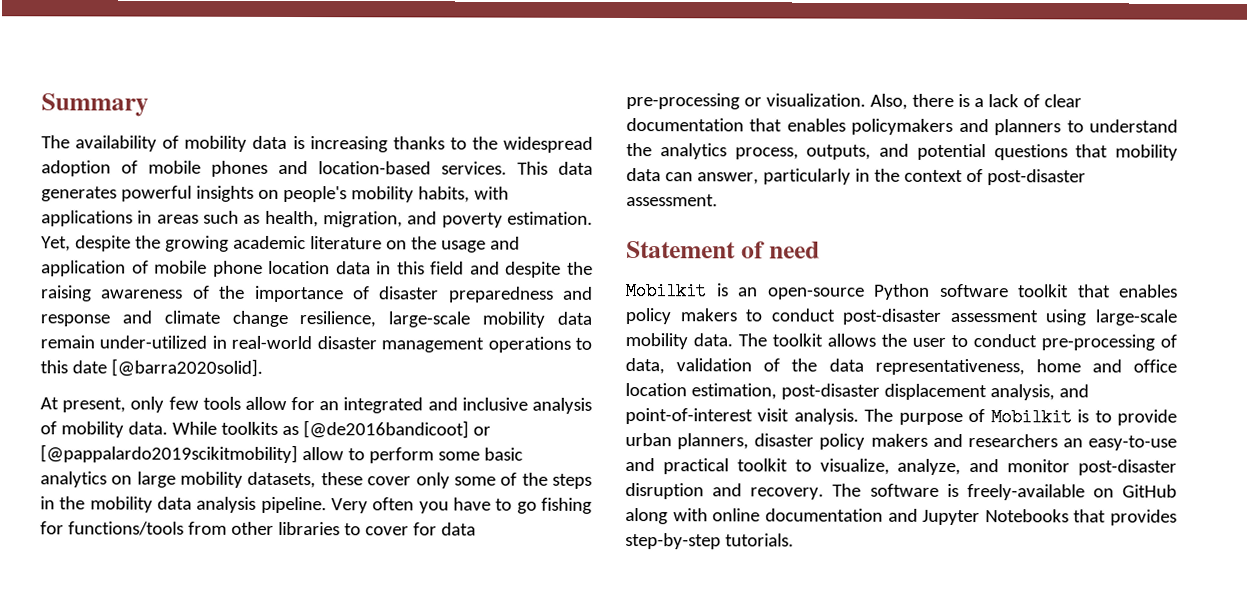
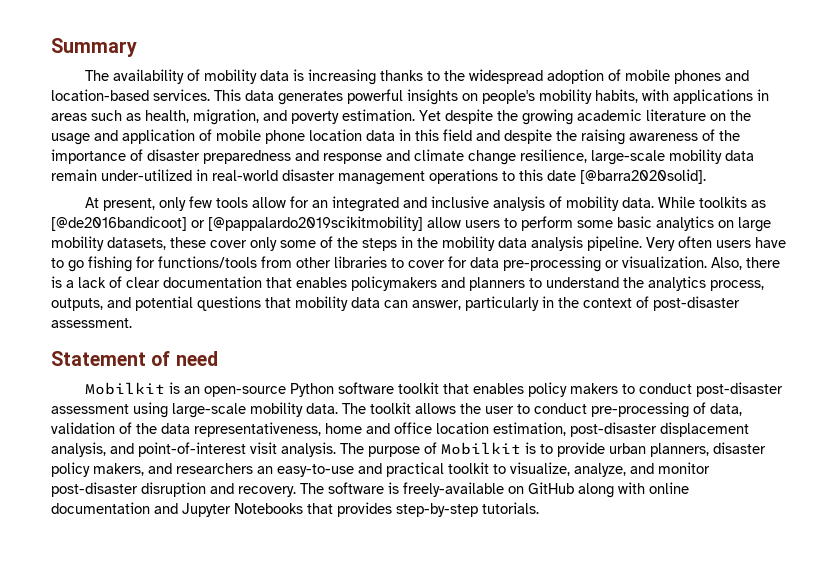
- Yet, despite the growing academic literature on the usage and application of mobile phone location data in this field and despite the raising awareness of the importance of disaster preparedness and response and climate change resilience, large-scale mobility data remain under-utilized in real-world disaster management operations to this date [@barra2020solid].
+ Yet despite the growing academic literature on the usage and application of mobile phone location data in this field and despite the raising awareness of the importance of disaster preparedness and response and climate change resilience, large-scale mobility data remain under-utilized in real-world disaster management operations to this date [@barra2020solid].
- While toolkits as [@de2016bandicoot] or [@pappalardo2019scikitmobility] allow to perform some basic analytics on large mobility datasets, these cover only some of the steps in the mobility data analysis pipeline.
+ While toolkits as [@de2016bandicoot] or [@pappalardo2019scikitmobility] allow users to perform some basic analytics on large mobility datasets, these cover only some of the steps in the mobility data analysis pipeline.
- Very often you have to go fishing for functions/tools from other libraries to cover for data pre-processing or visualization.
+ Very often users have to go fishing for functions/tools from other libraries to cover for data pre-processing or visualization.
- The purpose of Mobilkit is to provide urban planners, disaster policy makers and researchers an easy-to-use and practical toolkit to visualize, analyze, and monitor post-disaster disruption and recovery.
+ The purpose of Mobilkit is to provide urban planners, disaster policy makers, and researchers an easy-to-use and practical toolkit to visualize, analyze, and monitor post-disaster disruption and recovery.

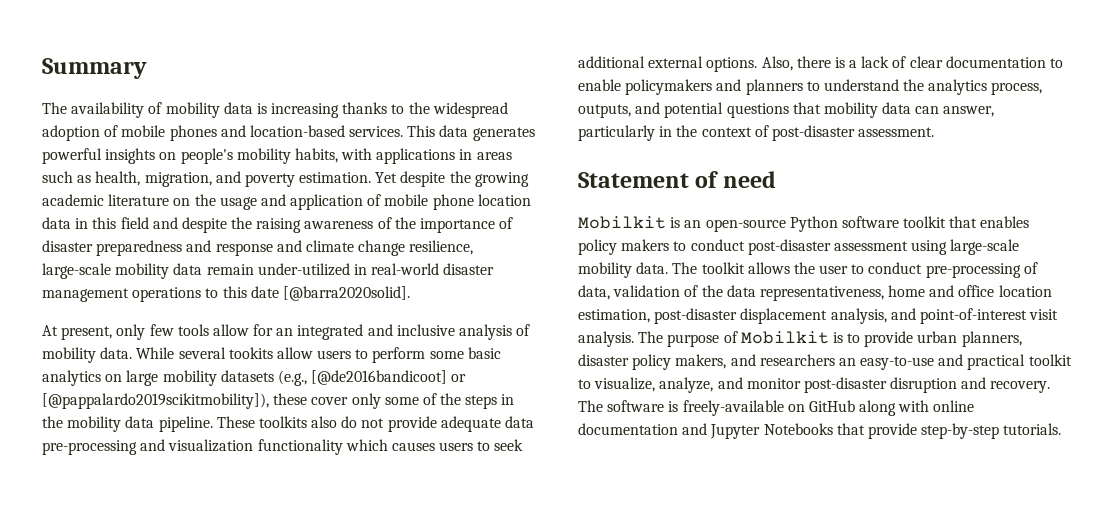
- While toolkits as [@de2016bandicoot] or [@pappalardo2019scikitmobility] allow users to perform some basic analytics on large mobility datasets, these cover only some of the steps in the mobility data analysis pipeline. Very often users have to go fishing for functions/tools from other libraries to cover for data pre-processing or visualization.
+ While several tookits allow users to perform some basic analytics on large mobility datasets (e.g., [@de2016bandicoot] or [@pappalardo2019scikitmobility]), these cover only some of the steps in the mobility data pipeline. These toolkits also do not provide adequate data pre-processing and visualization functionality which causes users to seek additional external options.
- Also, there is a lack of clear documentation that enables policymakers and planners to understand the analytics process, outputs, and potential questions that mobility data can answer, particularly in the context of post-disaster assessment.
+ Also, there is a lack of clear documentation to enable policymakers and planners to understand the analytics process, outputs, and potential questions that mobility data can answer, particularly in the context of post-disaster assessment.
- The software is freely-available on GitHub along with online documentation and Jupyter Notebooks that provides step-by-step tutorials.
+ The software is freely-available on GitHub along with online documentation and Jupyter Notebooks that provide step-by-step tutorials.

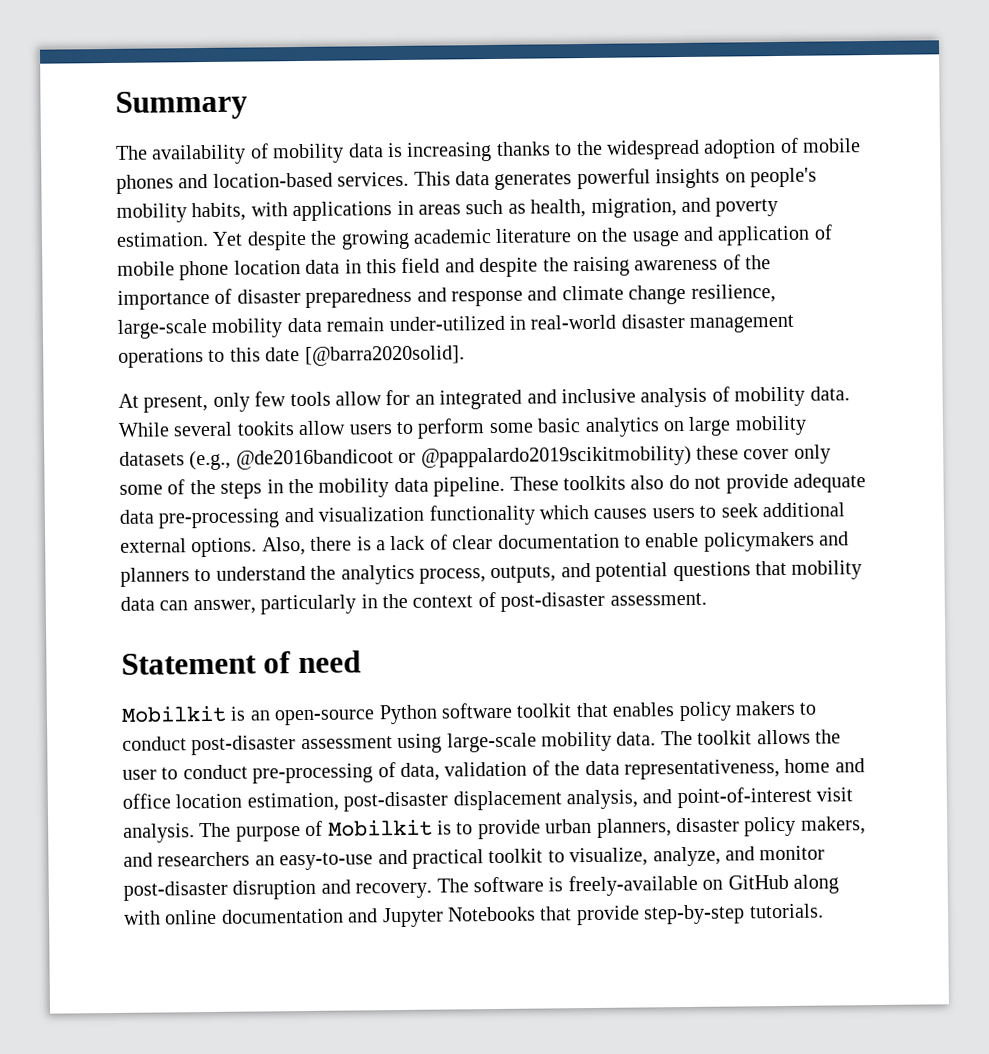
- While several tookits allow users to perform some basic analytics on large mobility datasets (e.g., [@de2016bandicoot] or [@pappalardo2019scikitmobility]), these cover only some of the steps in the mobility data pipeline.
+ While several tookits allow users to perform some basic analytics on large mobility datasets (e.g., @de2016bandicoot or @pappalardo2019scikitmobility) these cover only some of the steps in the mobility data pipeline.

